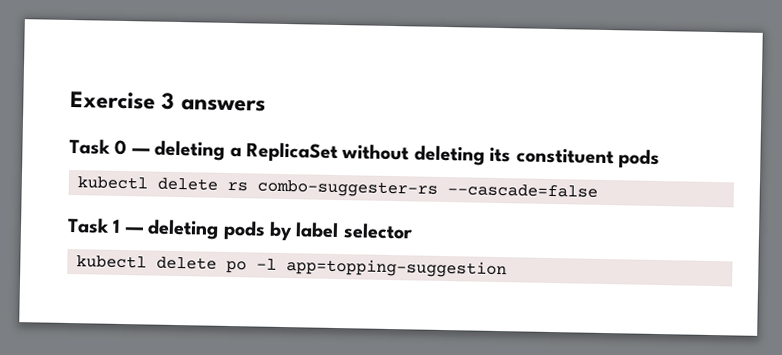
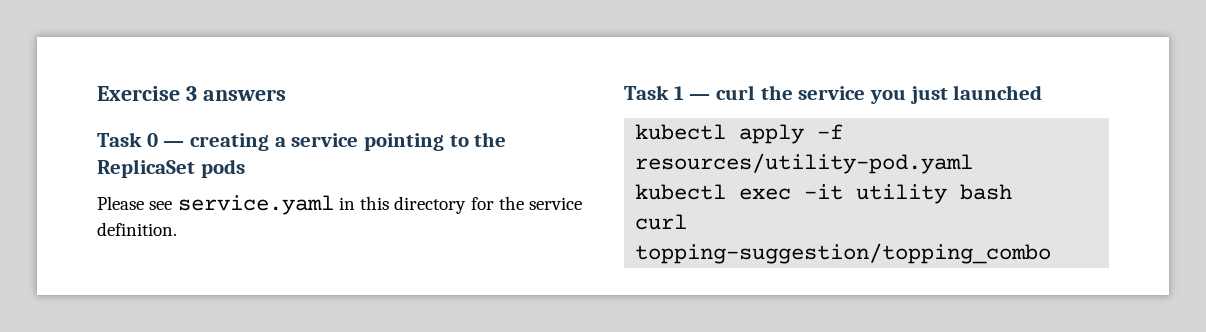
- Task 0 — deleting a ReplicaSet without deleting its constituent pods
- kubectl delete rs combo-suggester-rs --cascade=false
- Task 1 — deleting pods by label selector
- kubectl delete po -l app=topping-suggestion
+ Task 0 — creating a service pointing to the ReplicaSet pods
+ Please see service.yaml in this directory for the service definition.
+ Task 1 — curl the service you just launched
+ kubectl apply -f resources/utility-pod.yaml
+ kubectl exec -it utility bash
+ curl topping-suggestion/topping_combo

